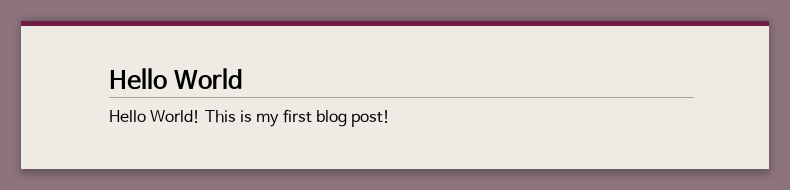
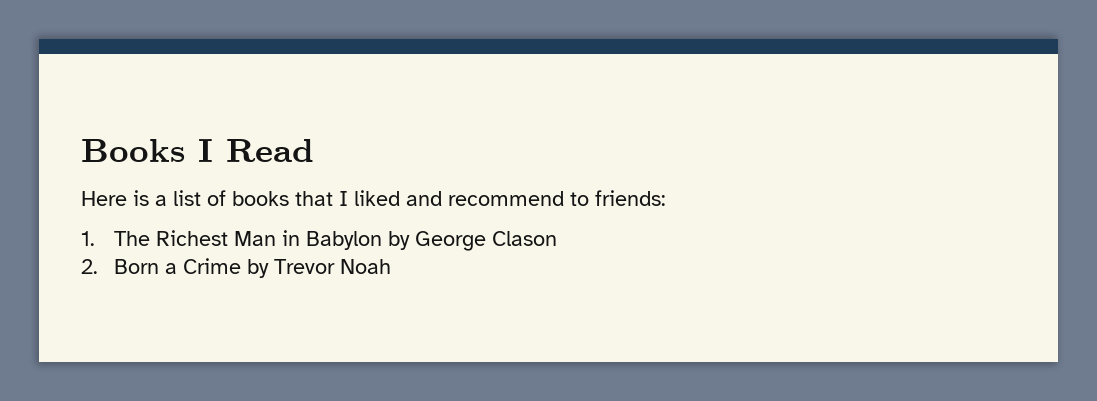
- Hello World
- Hello World! This is my first blog post!
+ Books I Read
+ Here is a list of books that I liked and recommend to friends:
+ 1. The Richest Man in Babylon by George Clason
+ 2. Born a Crime by Trevor Noah

